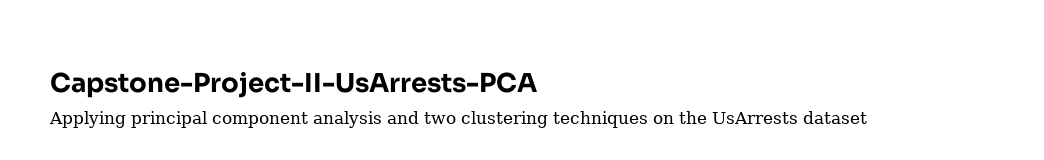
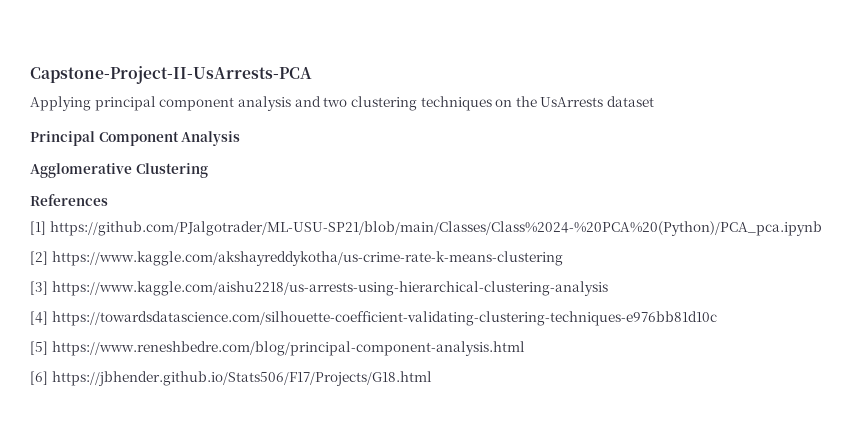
+ Principal Component Analysis
+ Agglomerative Clustering
+ References
+ [1] https://github.com/PJalgotrader/ML-USU-SP21/blob/main/Classes/Class%2024-%20PCA%20(Python)/PCA_pca.ipynb
+ [2] https://www.kaggle.com/akshayreddykotha/us-crime-rate-k-means-clustering
+ [3] https://www.kaggle.com/aishu2218/us-arrests-using-hierarchical-clustering-analysis
+ [4] https://towardsdatascience.com/silhouette-coefficient-validating-clustering-techniques-e976bb81d10c
+ [5] https://www.reneshbedre.com/blog/principal-component-analysis.html
+ [6] https://jbhender.github.io/Stats506/F17/Projects/G18.html

